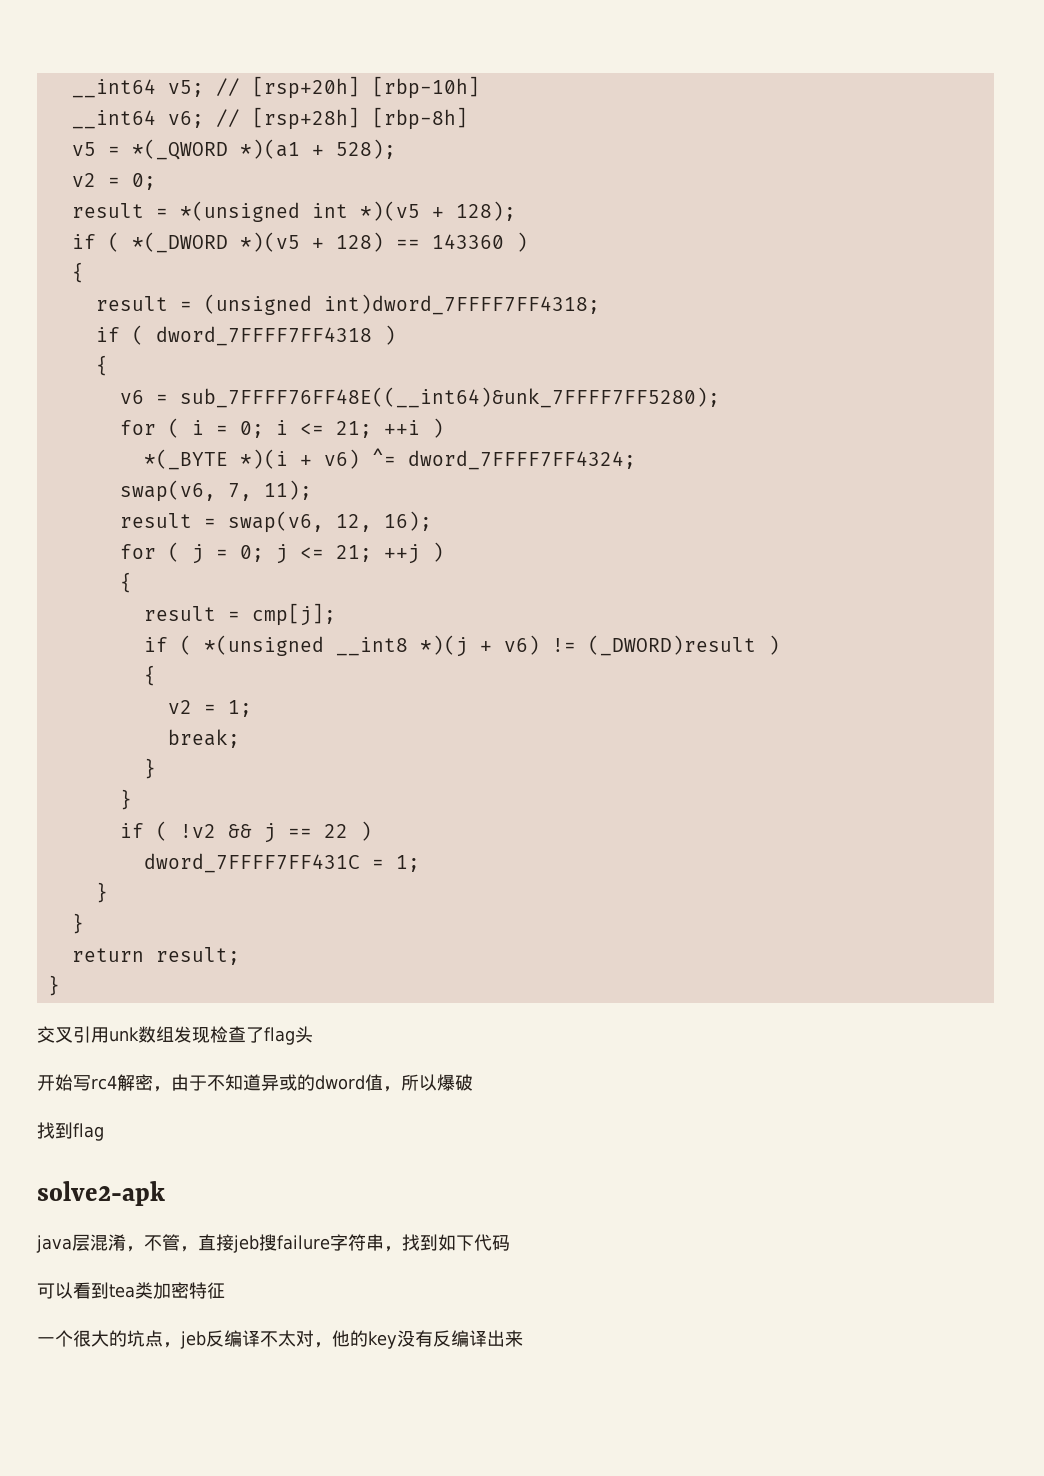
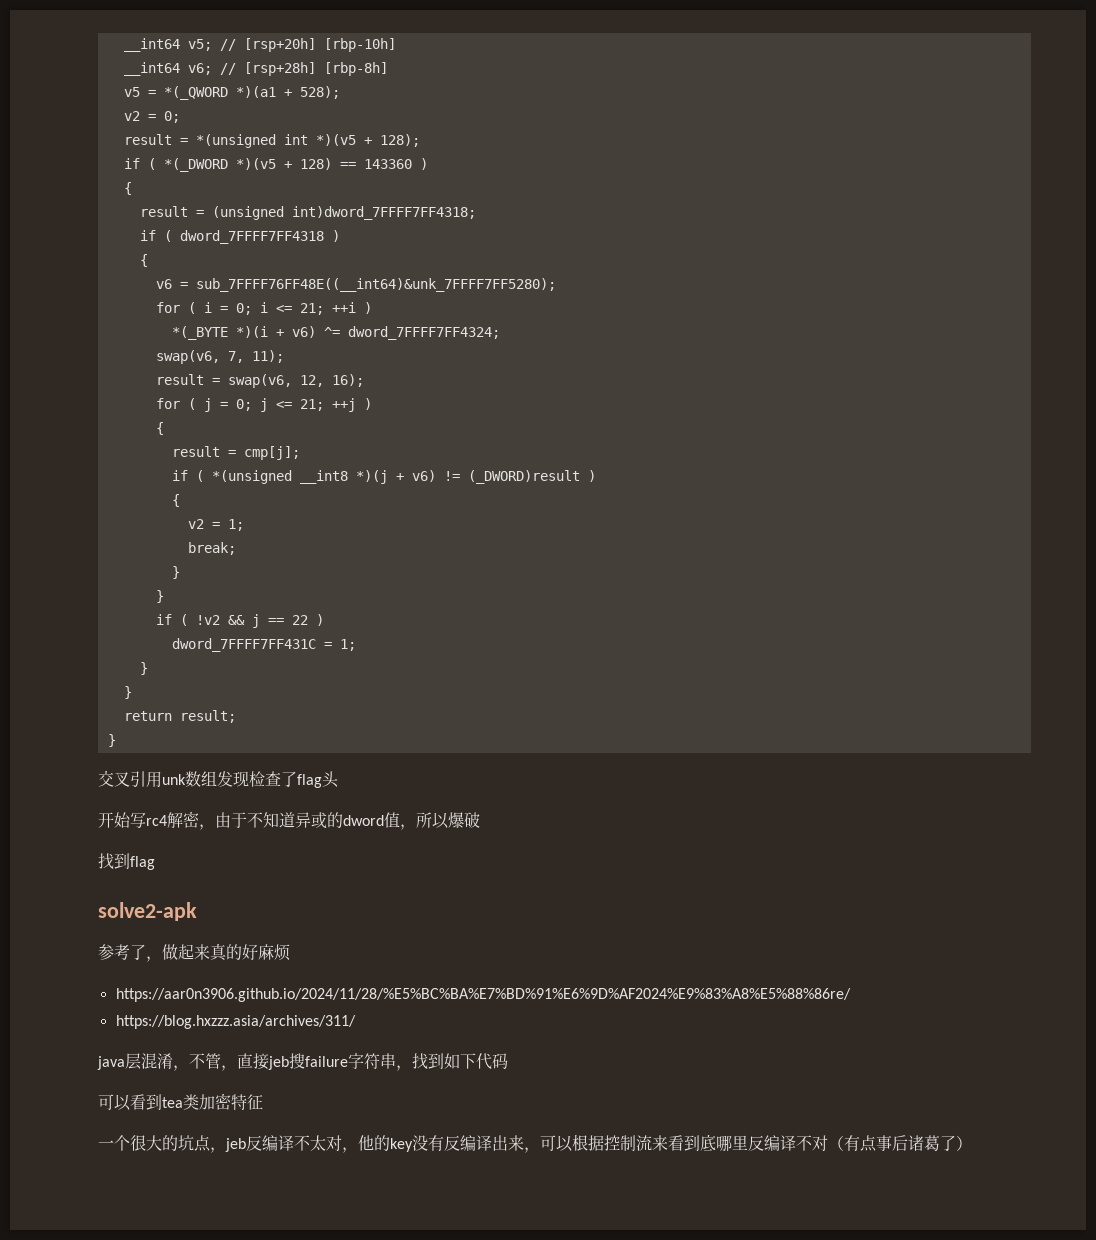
+ 参考了，做起来真的好麻烦
+ https://aar0n3906.github.io/2024/11/28/%E5%BC%BA%E7%BD%91%E6%9D%AF2024%E9%83%A8%E5%88%86re/
+ https://blog.hxzzz.asia/archives/311/
- 一个很大的坑点，jeb反编译不太对，他的key没有反编译出来
+ 一个很大的坑点，jeb反编译不太对，他的key没有反编译出来，可以根据控制流来看到底哪里反编译不对（有点事后诸葛了）

